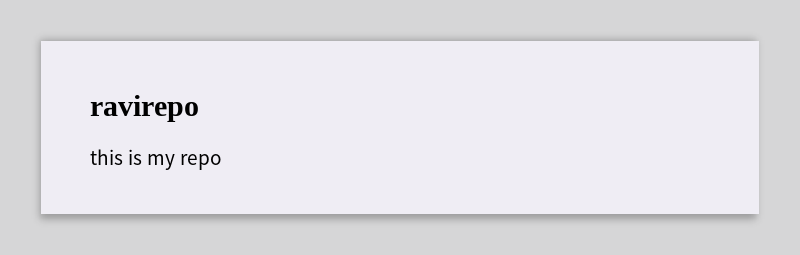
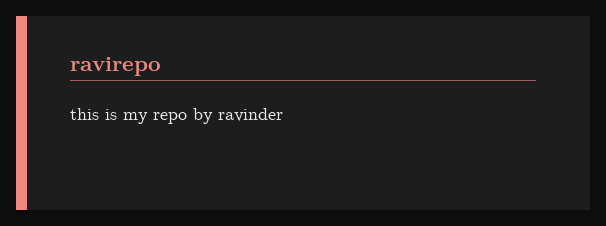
- this is my repo
+ this is my repo by ravinder

